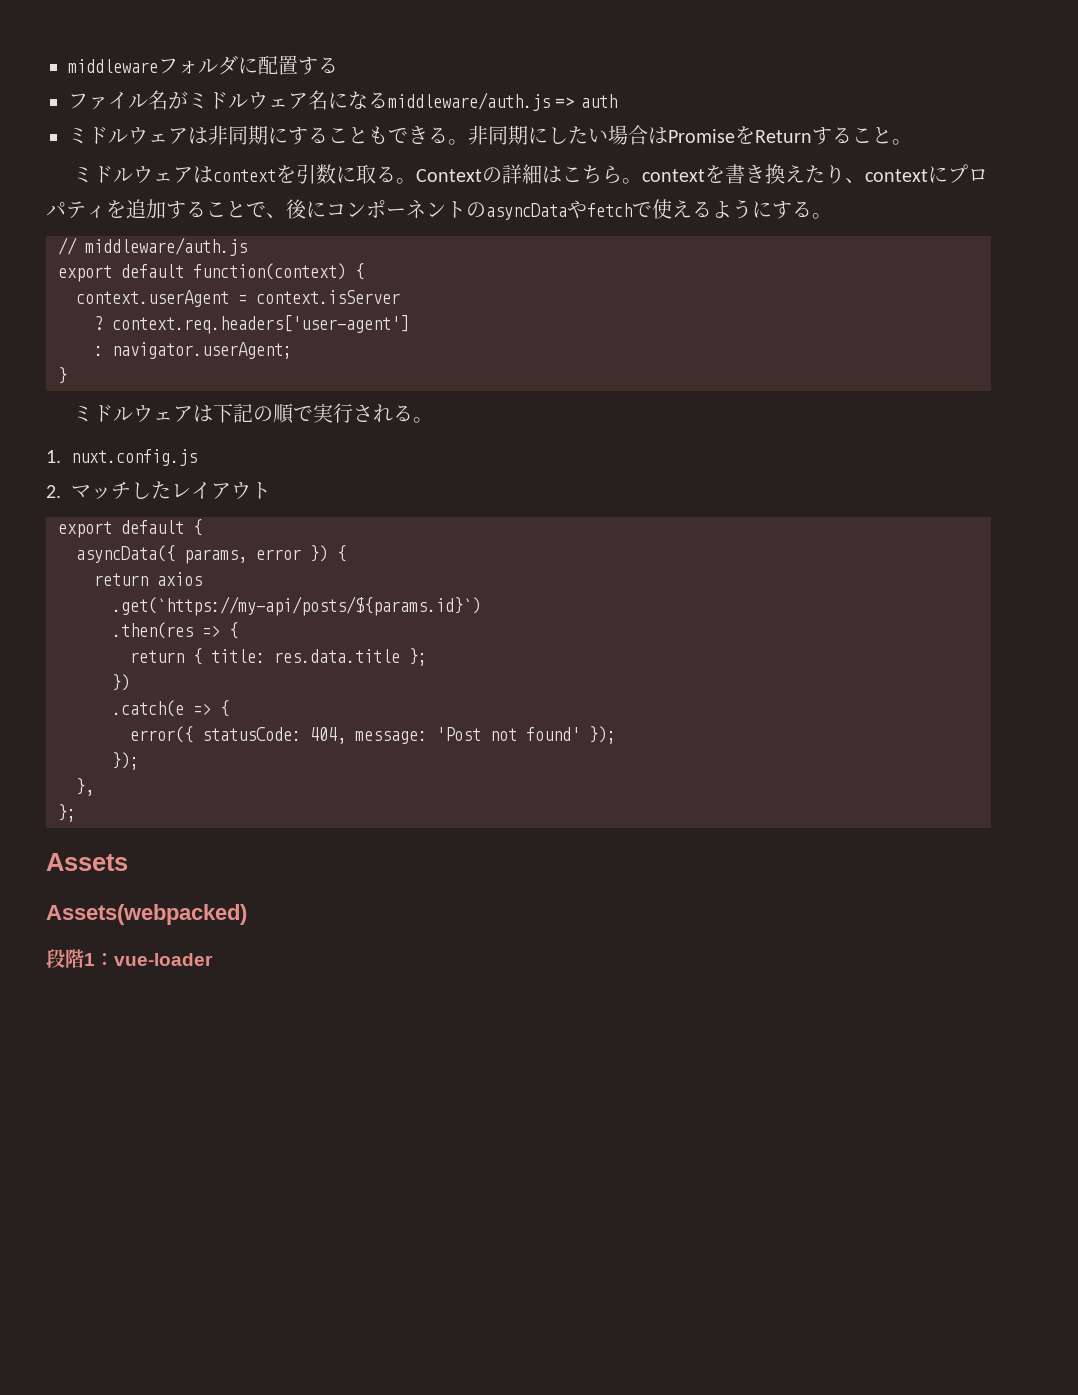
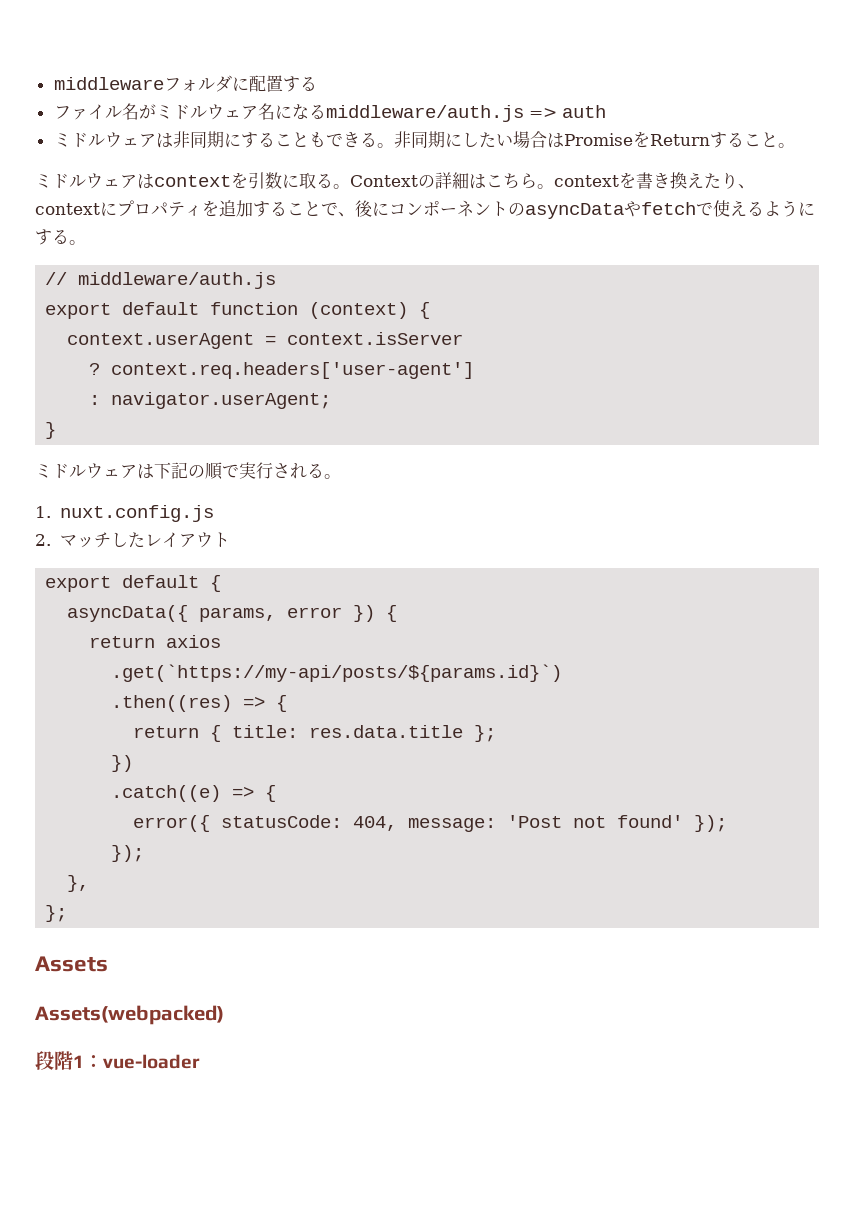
- export default function(context) {
+ export default function (context) {
- .then(res => {
+ .then((res) => {
- .catch(e => {
+ .catch((e) => {

